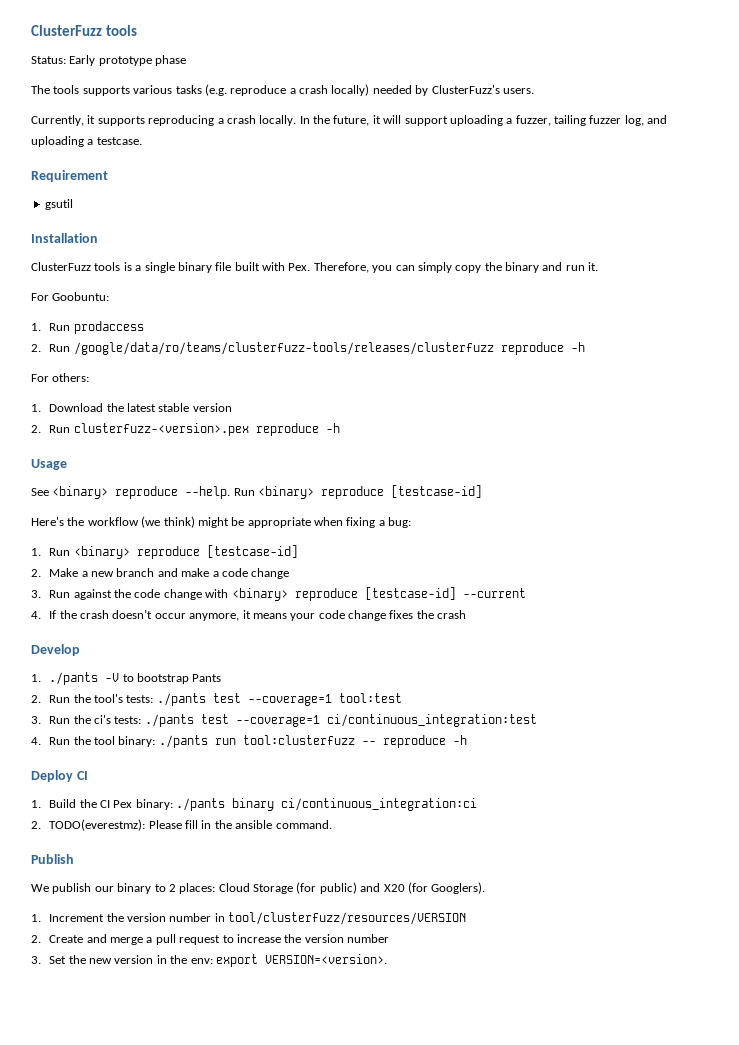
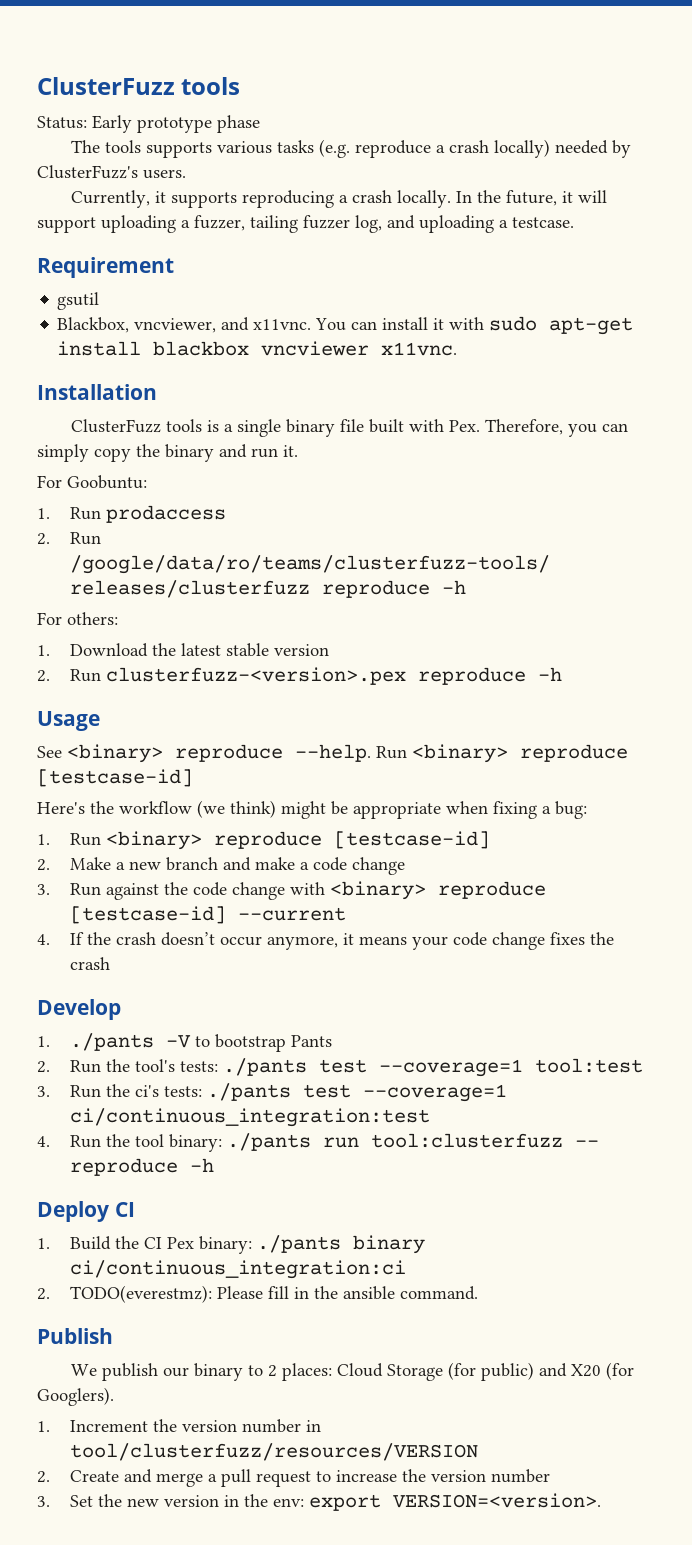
+ Blackbox, vncviewer, and x11vnc. You can install it with sudo apt-get install blackbox vncviewer x11vnc.

